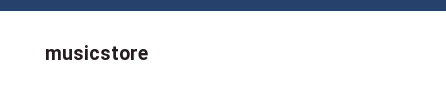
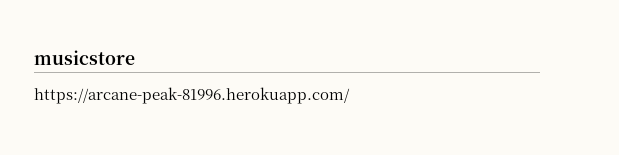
+ https://arcane-peak-81996.herokuapp.com/

